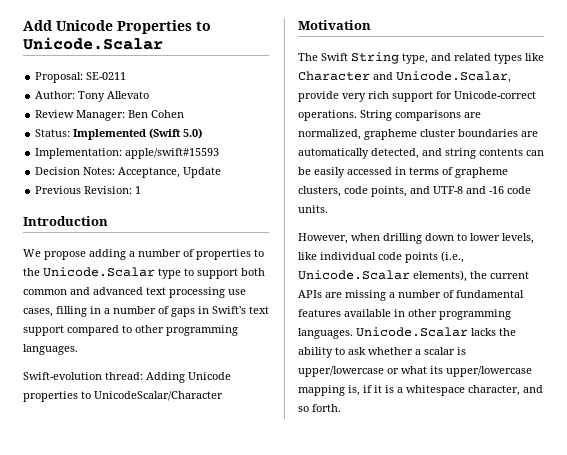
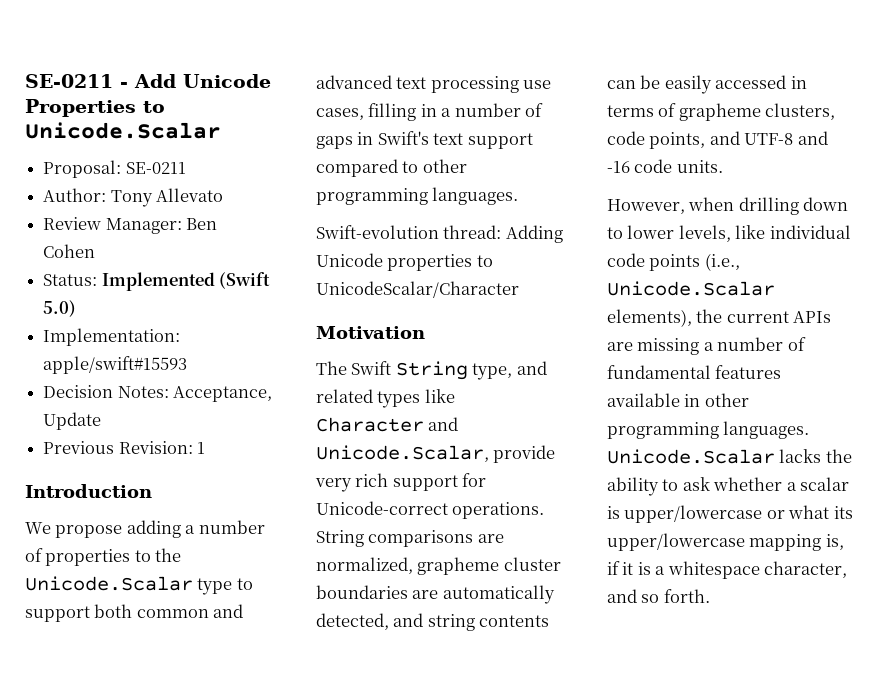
- Add Unicode Properties to Unicode.Scalar
+ SE-0211 - Add Unicode Properties to Unicode.Scalar

